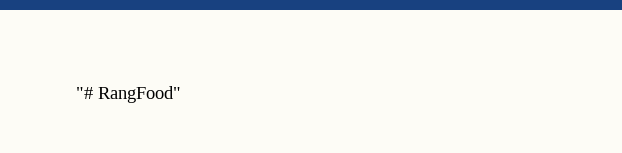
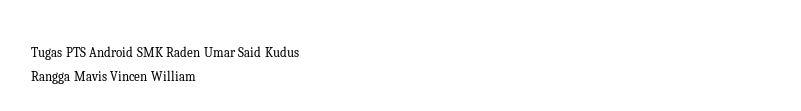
- "# RangFood"
+ Tugas PTS Android SMK Raden Umar Said Kudus
+ Rangga Mavis Vincen William

